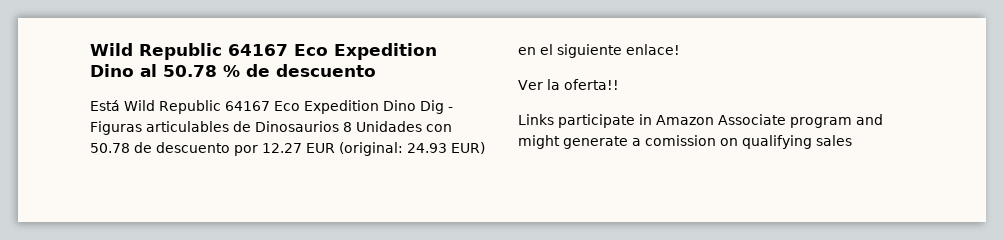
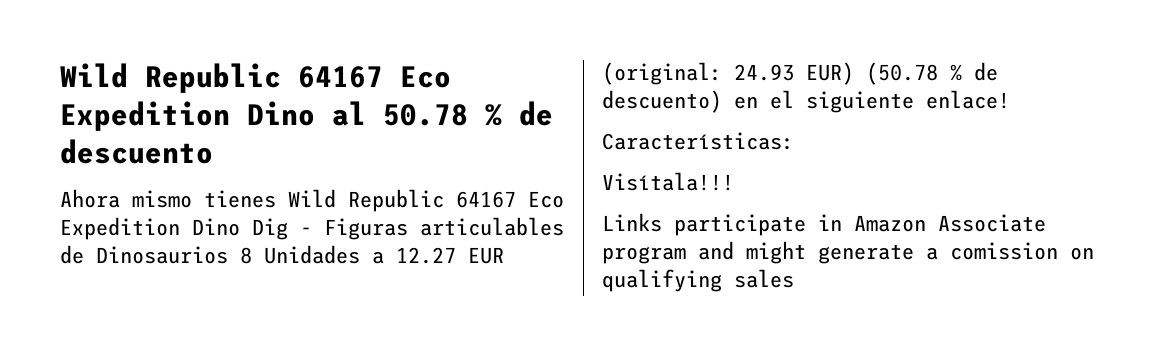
- Está Wild Republic 64167 Eco Expedition Dino Dig - Figuras articulables de Dinosaurios 8 Unidades con 50.78 de descuento por 12.27 EUR (original: 24.93 EUR) en el siguiente enlace!
+ Ahora mismo tienes Wild Republic 64167 Eco Expedition Dino Dig - Figuras articulables de Dinosaurios 8 Unidades a 12.27 EUR (original: 24.93 EUR) (50.78 % de descuento) en el siguiente enlace!
- Ver la oferta!!
+ Características:
+ Visítala!!!

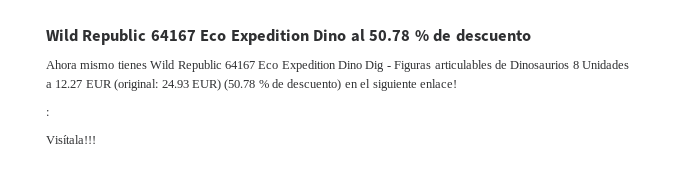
- Características:
+ :
- Links participate in Amazon Associate program and might generate a comission on qualifying sales

